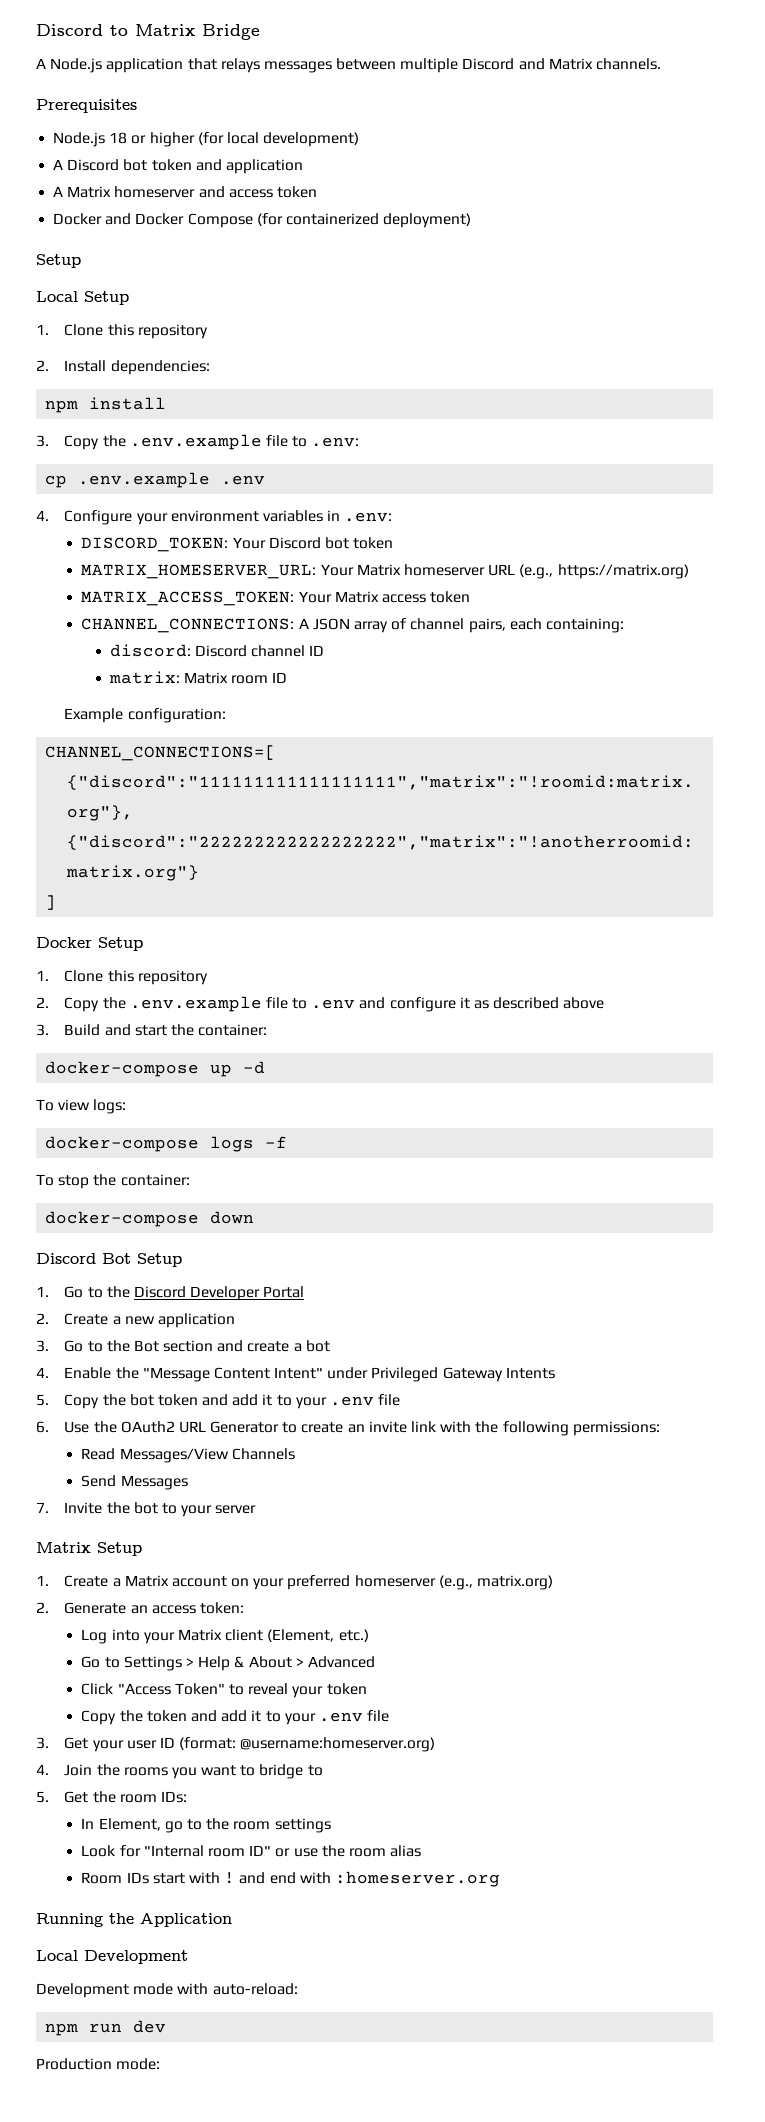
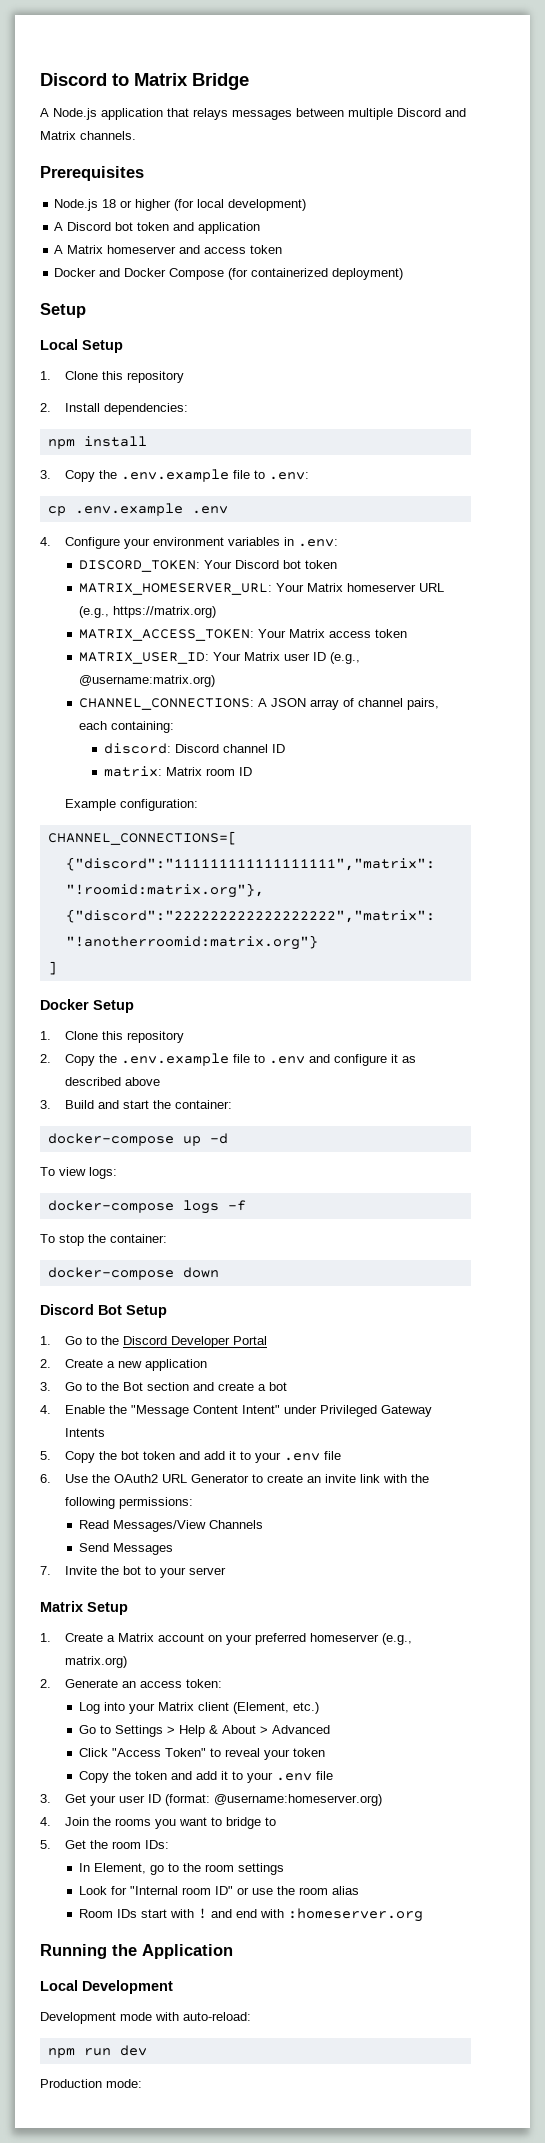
+ MATRIX_USER_ID: Your Matrix user ID (e.g., @username:matrix.org)

